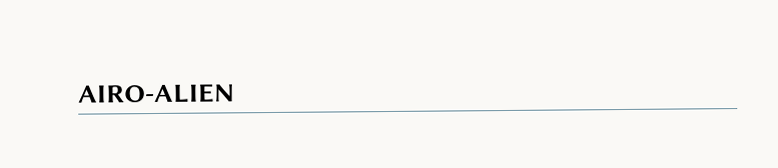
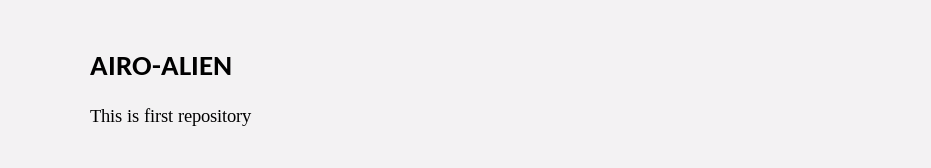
+ This is first repository

